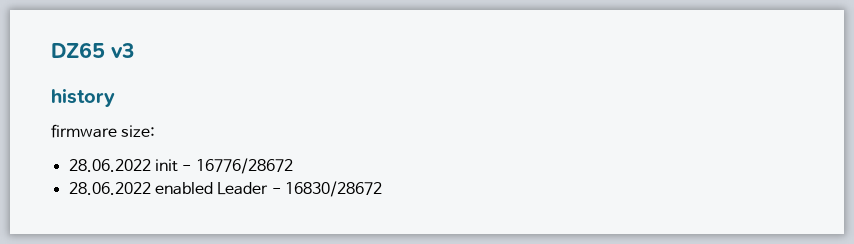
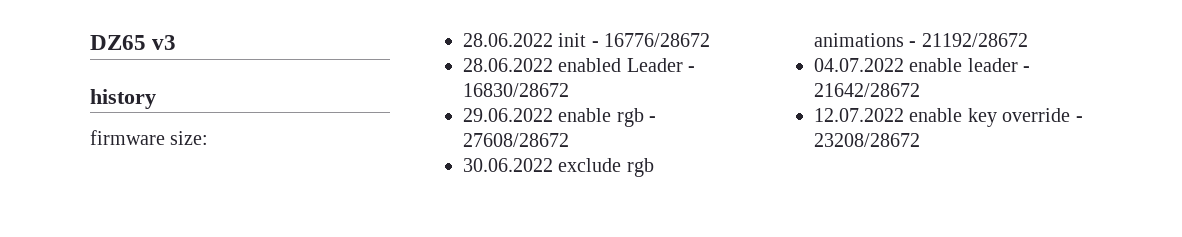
+ 29.06.2022 enable rgb - 27608/28672
+ 30.06.2022 exclude rgb animations - 21192/28672
+ 04.07.2022 enable leader - 21642/28672
+ 12.07.2022 enable key override - 23208/28672

